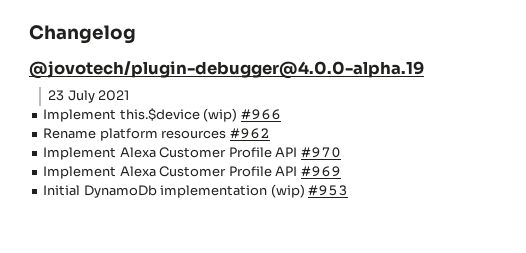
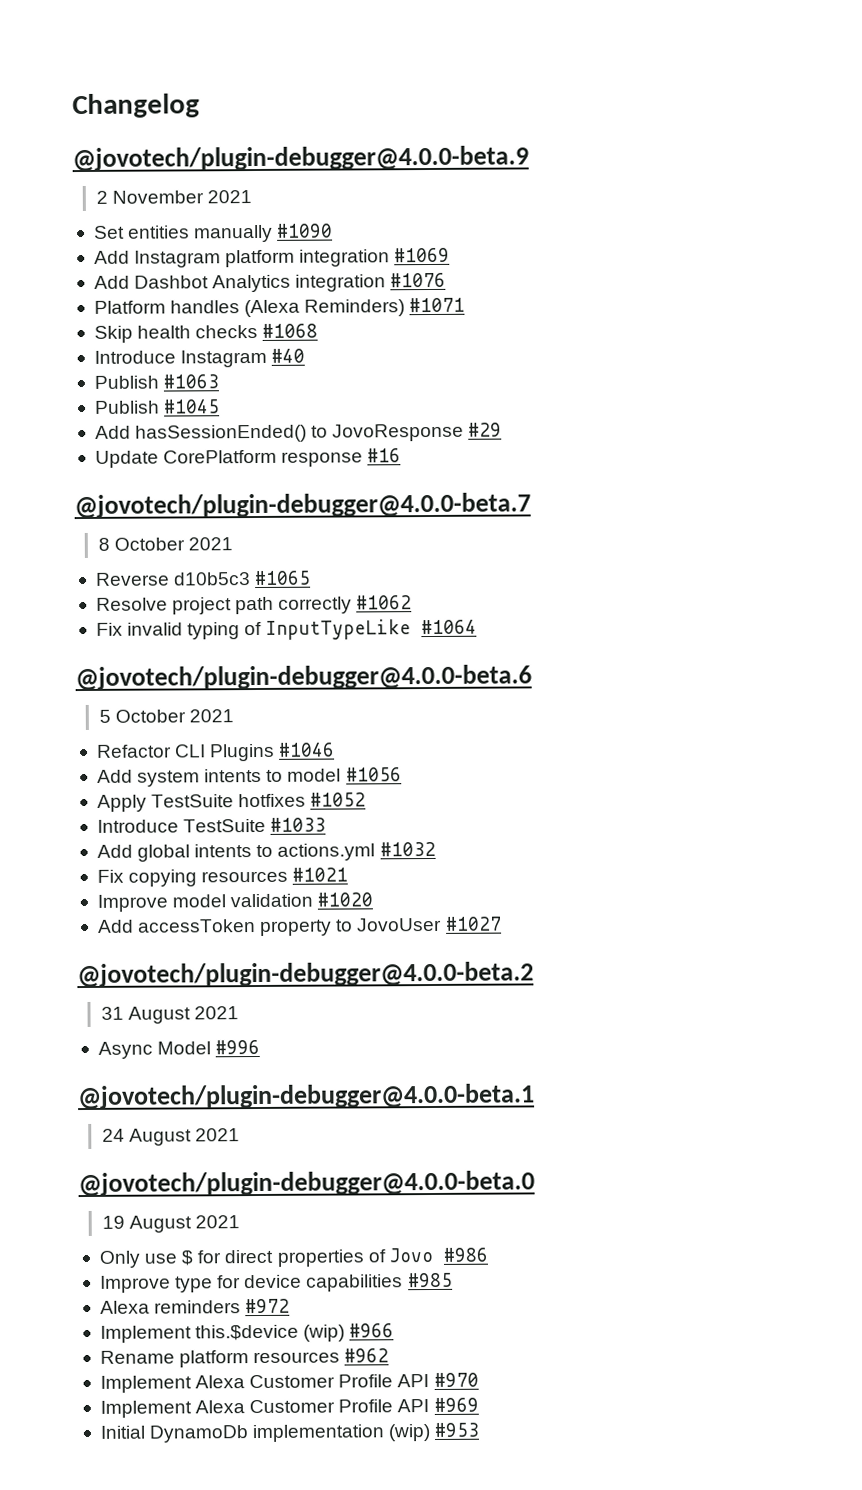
- @jovotech/plugin-debugger@4.0.0-alpha.19
- 23 July 2021
+ @jovotech/plugin-debugger@4.0.0-beta.9
+ 2 November 2021
+ Set entities manually #1090
+ Add Instagram platform integration #1069
+ Add Dashbot Analytics integration #1076
+ Platform handles (Alexa Reminders) #1071
+ Skip health checks #1068
+ Introduce Instagram #40
+ Publish #1063
+ Publish #1045
+ Add hasSessionEnded() to JovoResponse #29
+ Update CorePlatform response #16
+ @jovotech/plugin-debugger@4.0.0-beta.7
+ 8 October 2021
+ Reverse d10b5c3 #1065
+ Resolve project path correctly #1062
+ Fix invalid typing of InputTypeLike #1064
+ @jovotech/plugin-debugger@4.0.0-beta.6
+ 5 October 2021
+ Refactor CLI Plugins #1046
+ Add system intents to model #1056
+ Apply TestSuite hotfixes #1052
+ Introduce TestSuite #1033
+ Add global intents to actions.yml #1032
+ Fix copying resources #1021
+ Improve model validation #1020
+ Add accessToken property to JovoUser #1027
+ @jovotech/plugin-debugger@4.0.0-beta.2
+ 31 August 2021
+ Async Model #996
+ @jovotech/plugin-debugger@4.0.0-beta.1
+ 24 August 2021
+ @jovotech/plugin-debugger@4.0.0-beta.0
+ 19 August 2021
+ Only use $ for direct properties of Jovo #986
+ Improve type for device capabilities #985
+ Alexa reminders #972

